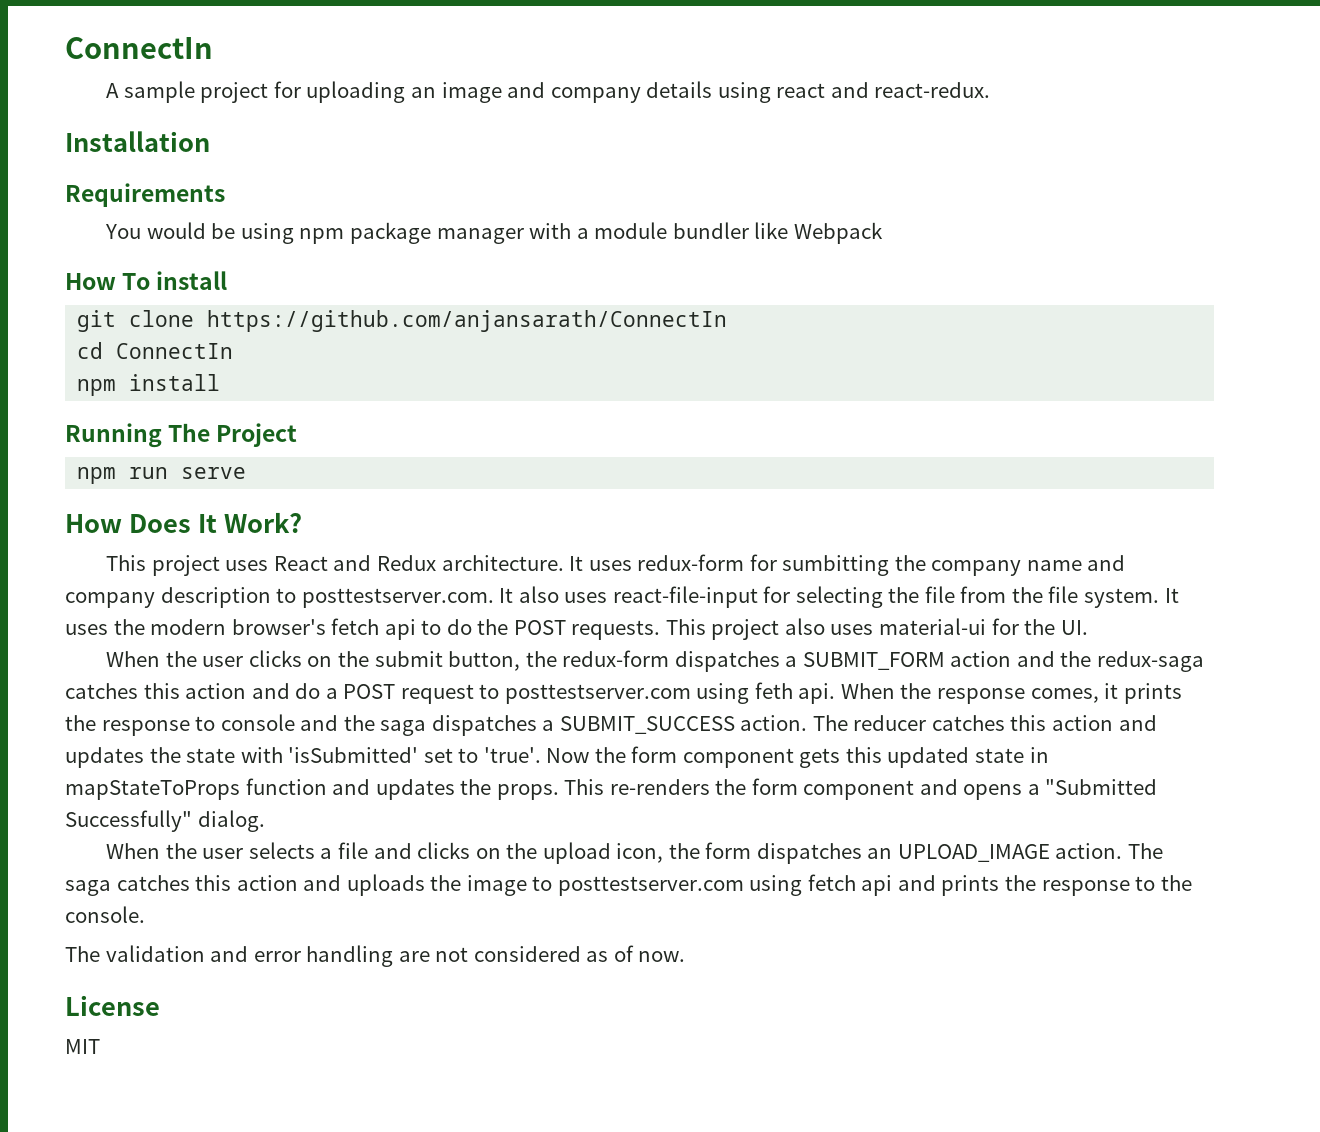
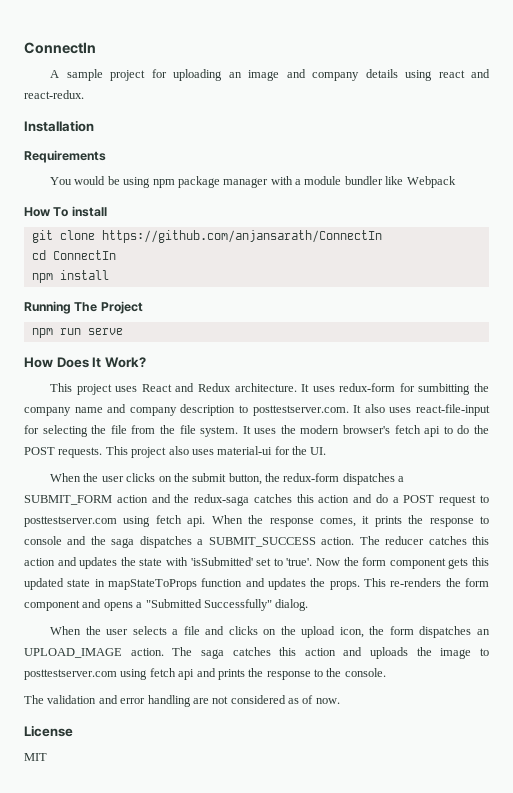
- When the user clicks on the submit button, the redux-form dispatches a SUBMIT_FORM action and the redux-saga catches this action and do a POST request to posttestserver.com using feth api.
+ When the user clicks on the submit button, the redux-form dispatches a SUBMIT_FORM action and the redux-saga catches this action and do a POST request to posttestserver.com using fetch api.

